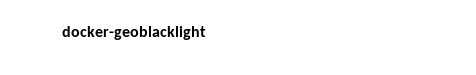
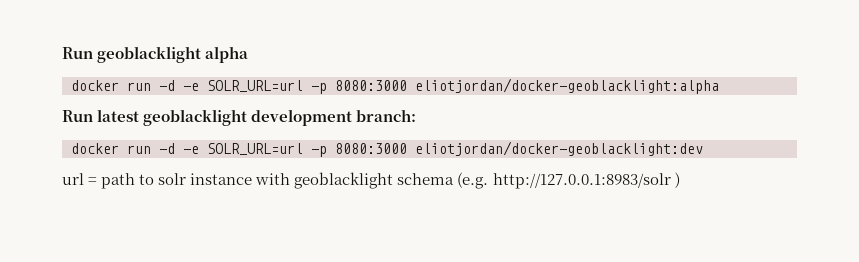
- docker-geoblacklight
+ Run geoblacklight alpha
+ docker run -d -e SOLR_URL=url -p 8080:3000 eliotjordan/docker-geoblacklight:alpha
+ Run latest geoblacklight development branch:
+ docker run -d -e SOLR_URL=url -p 8080:3000 eliotjordan/docker-geoblacklight:dev
+ url = path to solr instance with geoblacklight schema (e.g. http://127.0.0.1:8983/solr )

